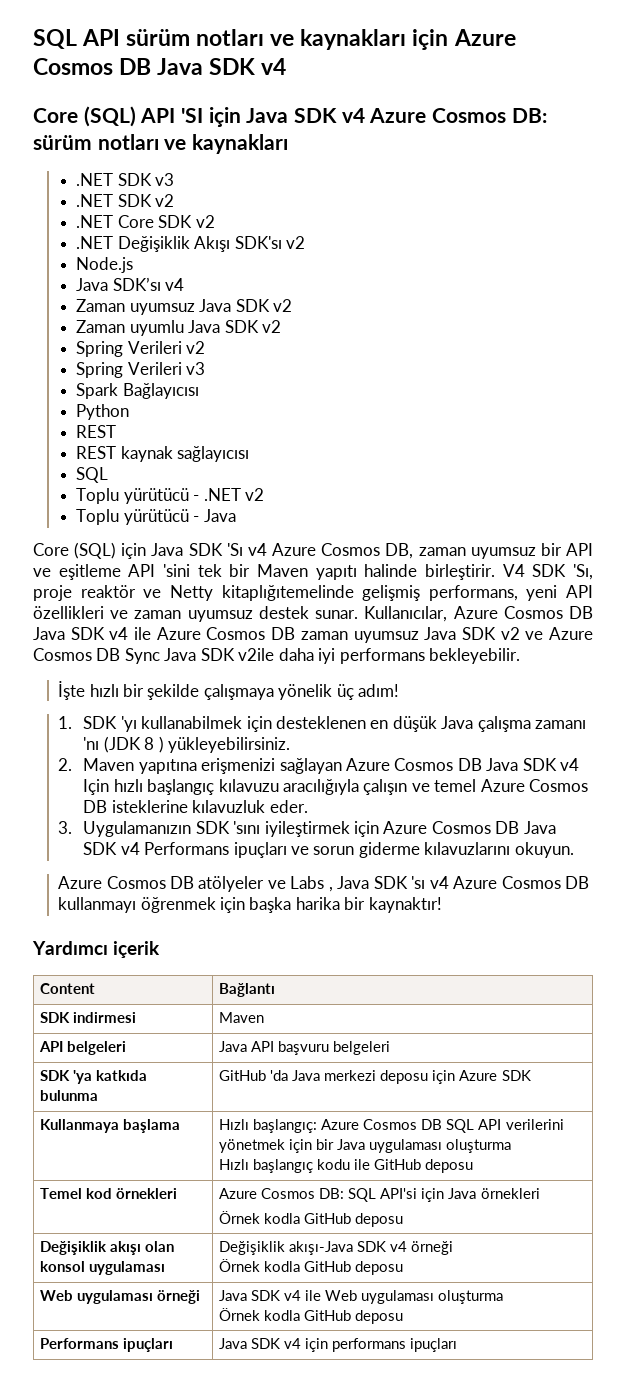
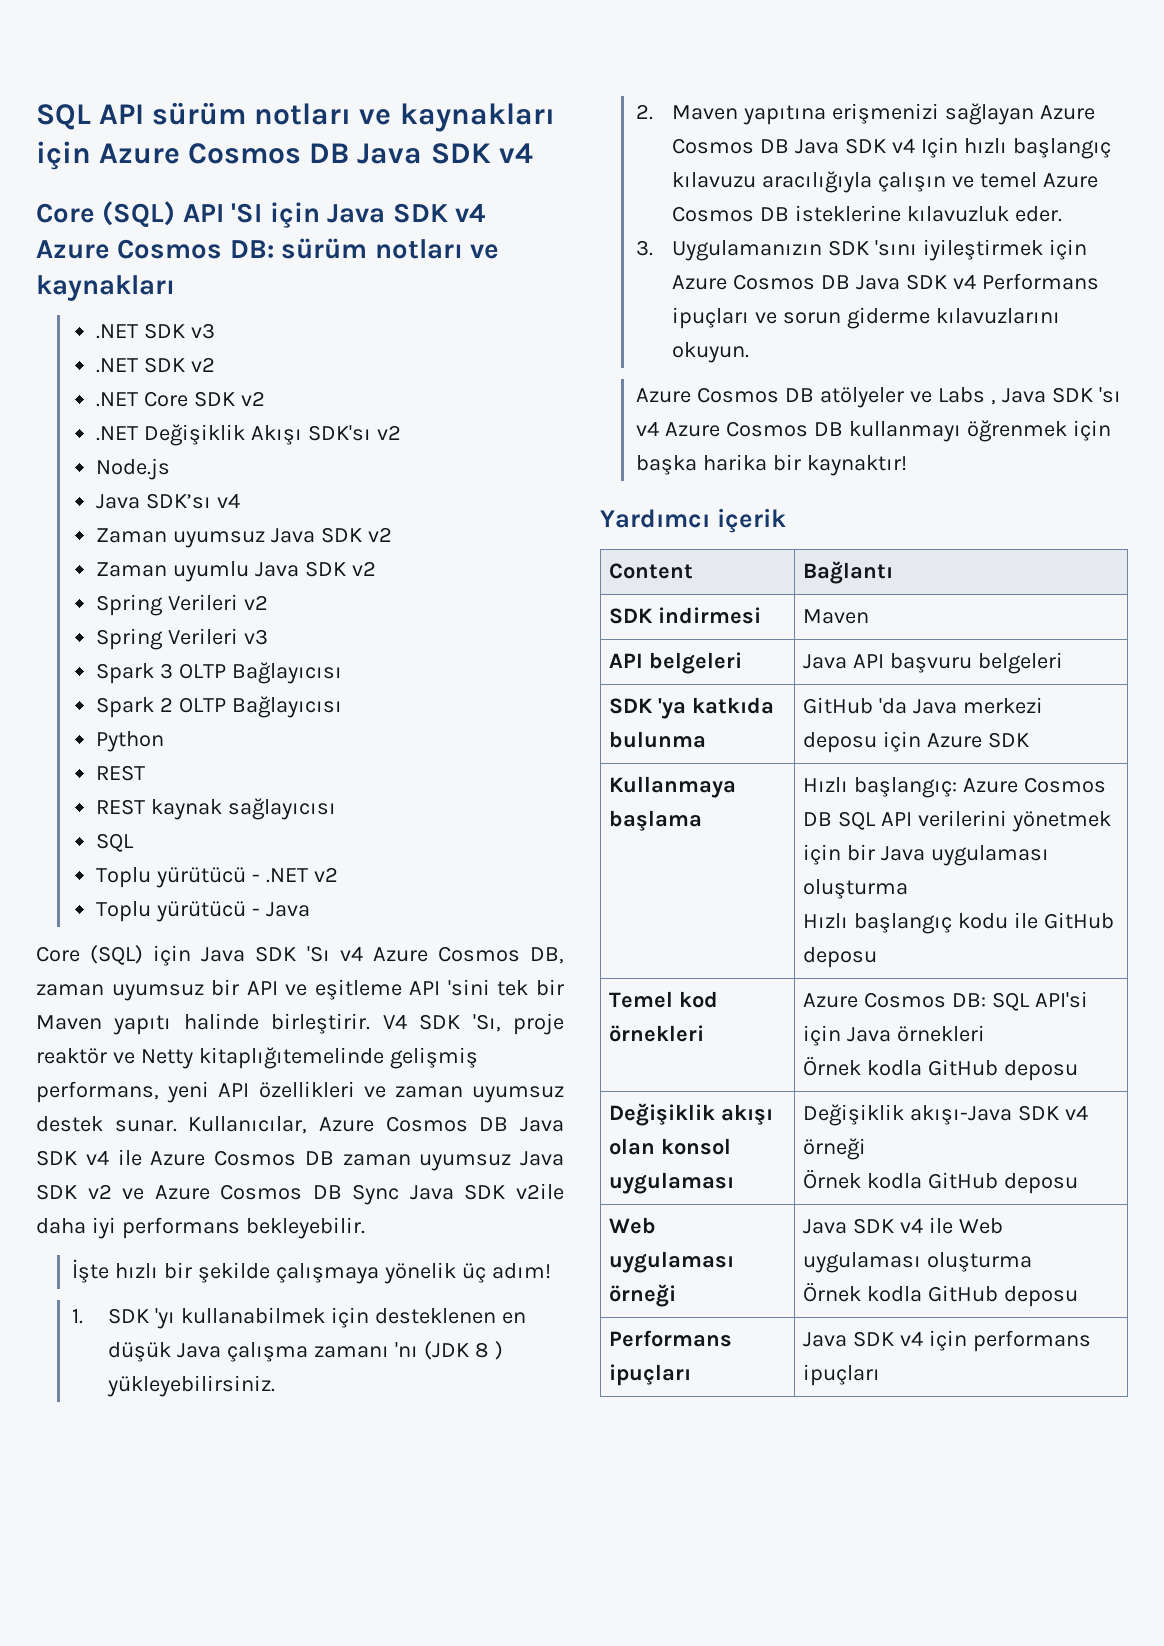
- Spark Bağlayıcısı
+ Spark 3 OLTP Bağlayıcısı
+ Spark 2 OLTP Bağlayıcısı

